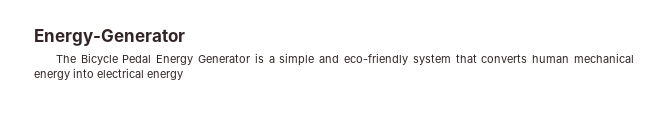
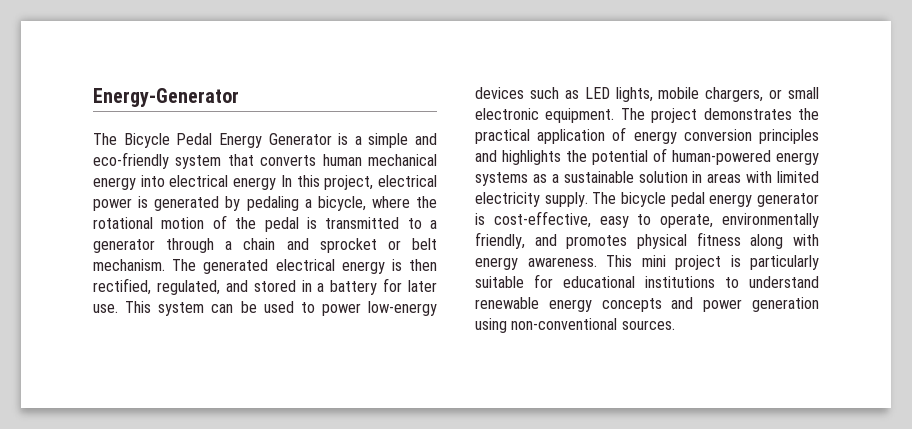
- The Bicycle Pedal Energy Generator is a simple and eco-friendly system that converts human mechanical energy into electrical energy
+ The Bicycle Pedal Energy Generator is a simple and eco-friendly system that converts human mechanical energy into electrical energy In this project, electrical power is generated by pedaling a bicycle, where the rotational motion of the pedal is transmitted to a generator through a chain and sprocket or belt mechanism. The generated electrical energy is then rectified, regulated, and stored in a battery for later use. This system can be used to power low-energy devices such as LED lights, mobile chargers, or small electronic equipment. The project demonstrates the practical application of energy conversion principles and highlights the potential of human-powered energy systems as a sustainable solution in areas with limited electricity supply. The bicycle pedal energy generator is cost-effective, easy to operate, environmentally friendly, and promotes physical fitness along with energy awareness. This mini project is particularly suitable for educational institutions to understand renewable energy concepts and power generation using non-conventional sources.

